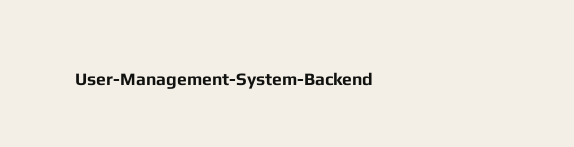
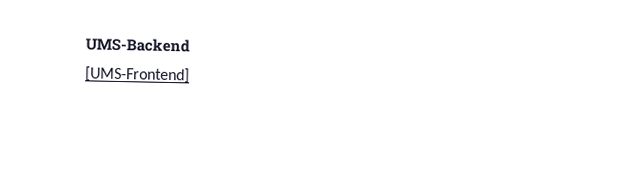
- User-Management-System-Backend
+ UMS-Backend
+ [UMS-Frontend]

